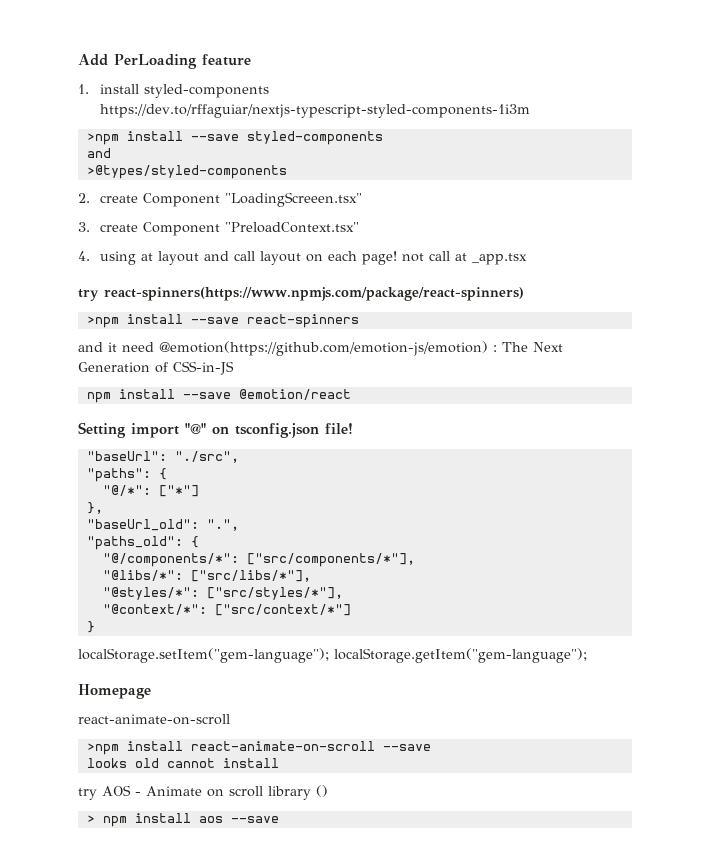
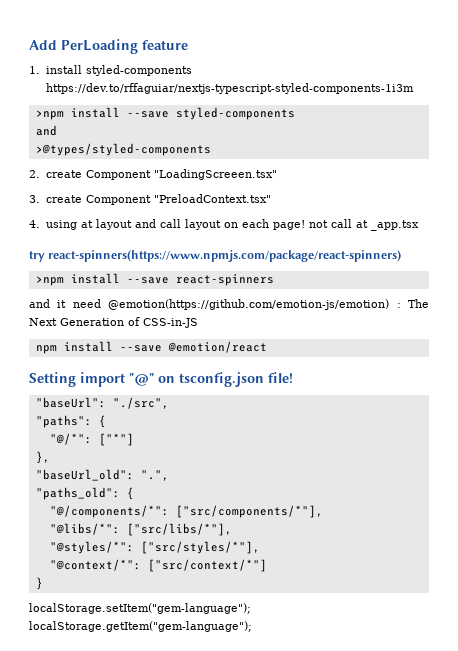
- Homepage
- react-animate-on-scroll
- >npm install react-animate-on-scroll --save
- looks old cannot install
- try AOS - Animate on scroll library ()
- > npm install aos --save

